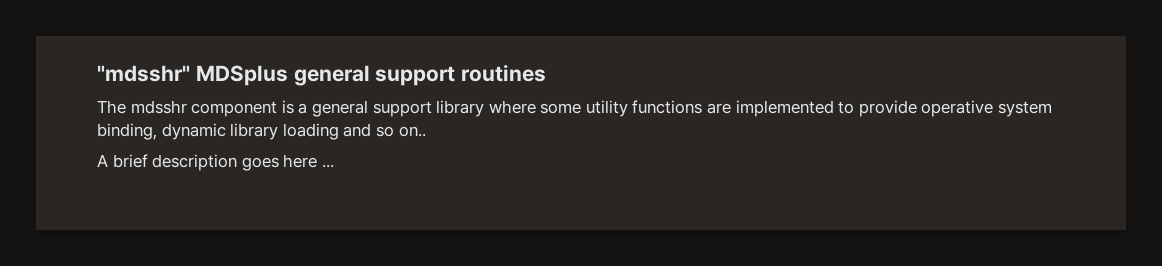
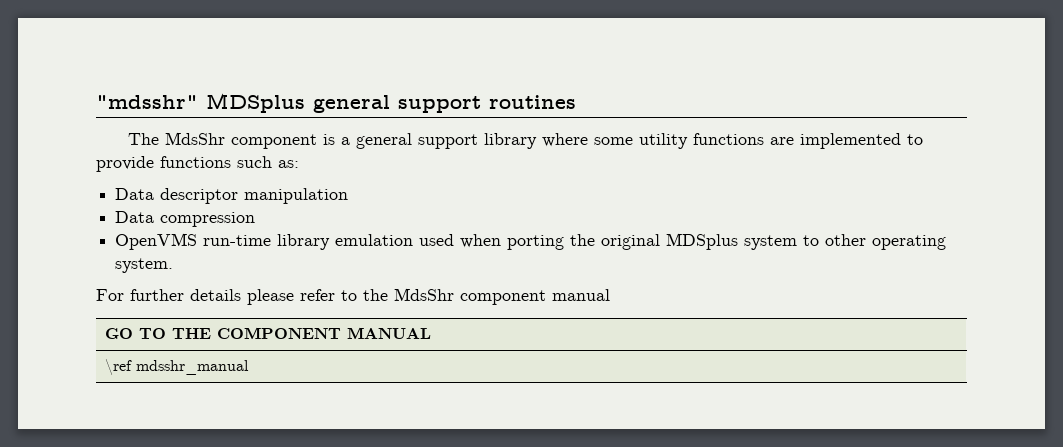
- The mdsshr component is a general support library where some utility functions are implemented to provide operative system binding, dynamic library loading and so on..
- A brief description goes here ...
+ The MdsShr component is a general support library where some utility functions are implemented to provide functions such as:
+ Data descriptor manipulation
+ Data compression
+ OpenVMS run-time library emulation used when porting the original MDSplus system to other operating system.
+ For further details please refer to the MdsShr component manual
+ GO TO THE COMPONENT MANUAL
+ \ref mdsshr_manual

